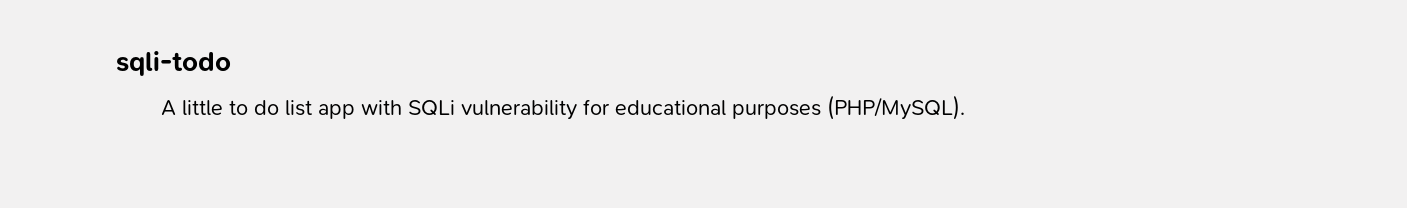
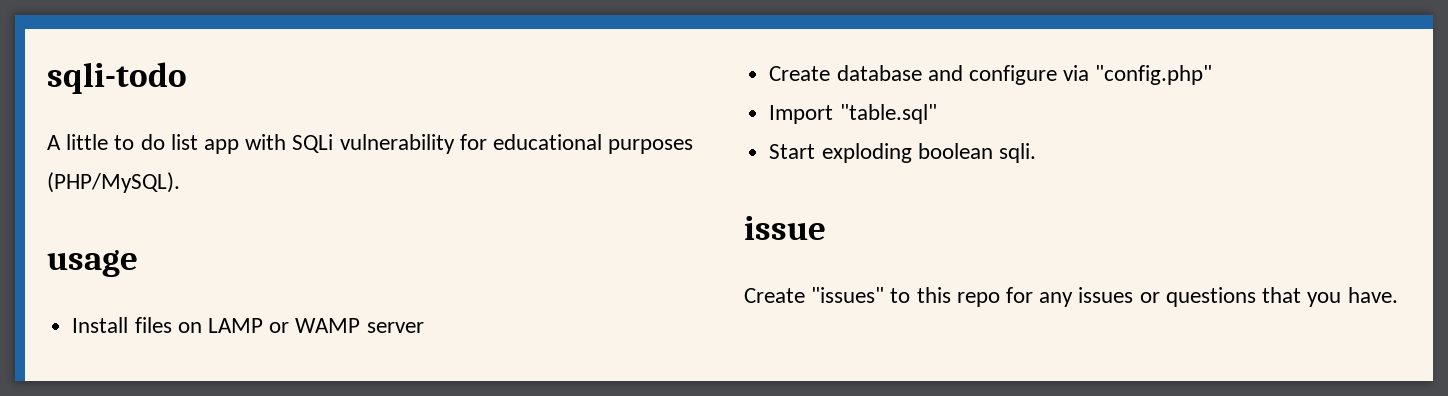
+ usage
+ Install files on LAMP or WAMP server
+ Create database and configure via "config.php"
+ Import "table.sql"
+ Start exploding boolean sqli.
+ issue
+ Create "issues" to this repo for any issues or questions that you have.

